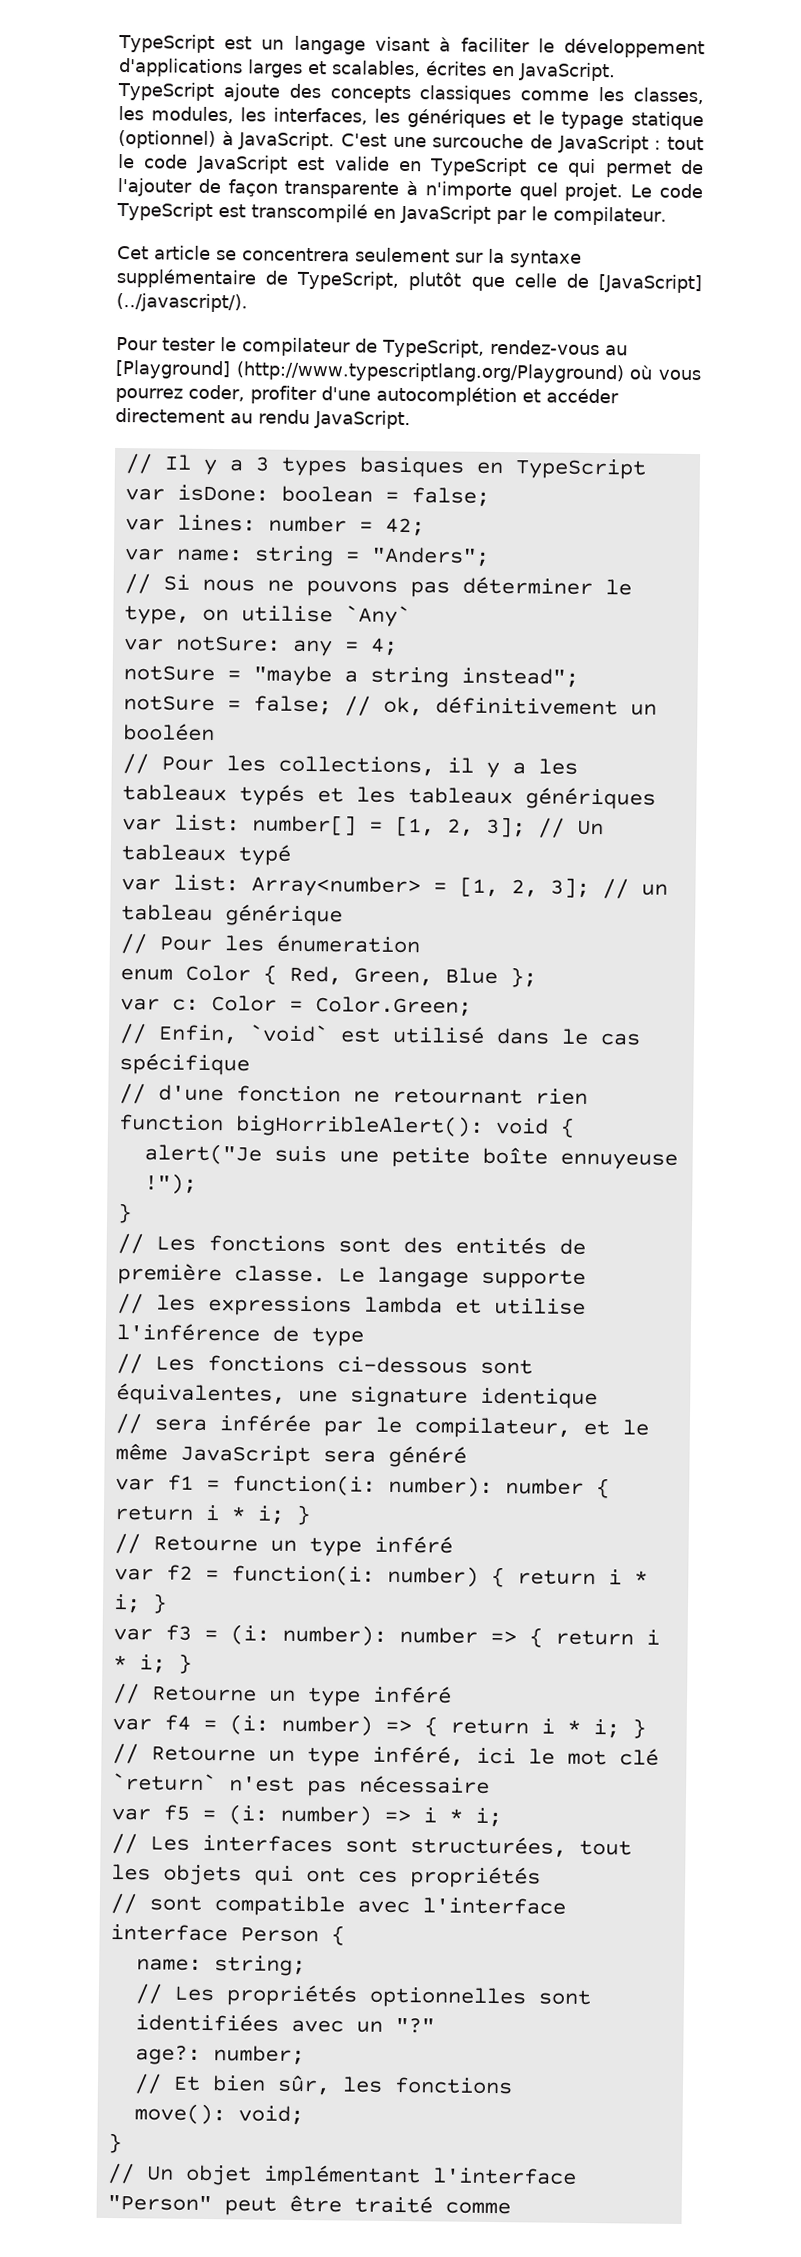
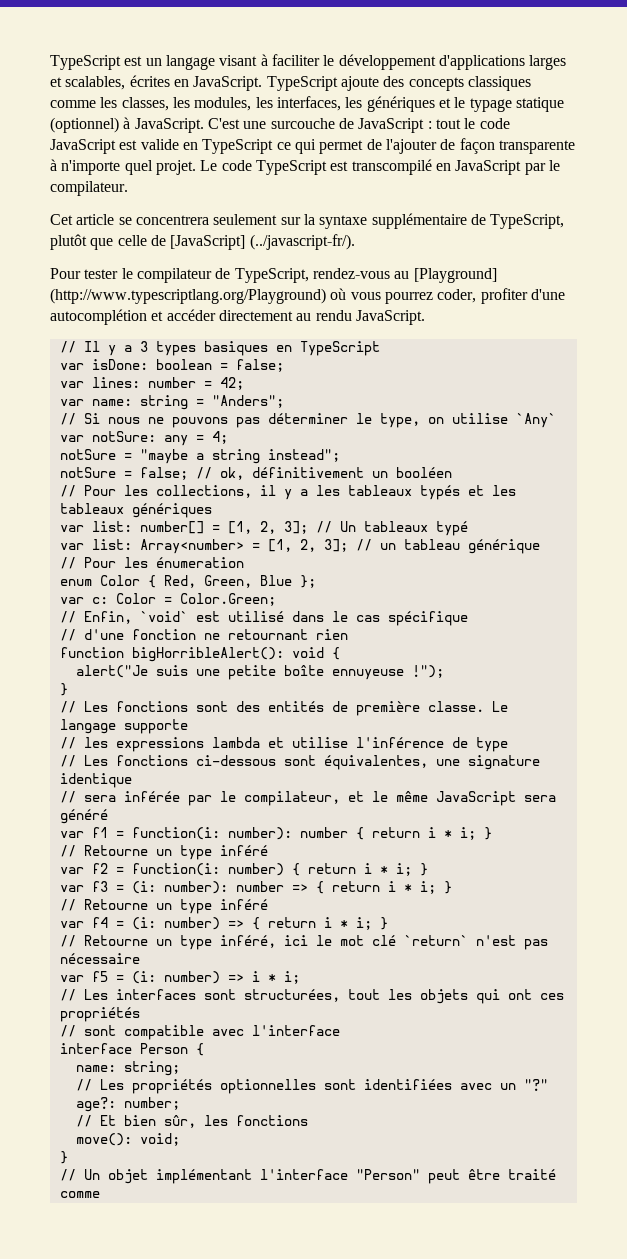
- Cet article se concentrera seulement sur la syntaxe supplémentaire de TypeScript, plutôt que celle de [JavaScript] (../javascript/).
+ Cet article se concentrera seulement sur la syntaxe supplémentaire de TypeScript, plutôt que celle de [JavaScript] (../javascript-fr/).

